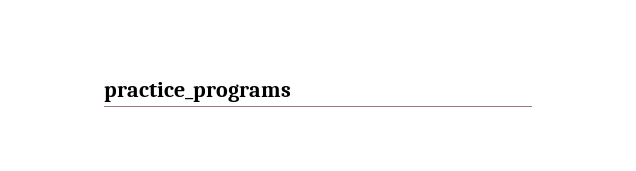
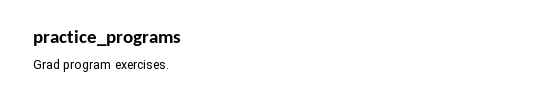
+ Grad program exercises.

